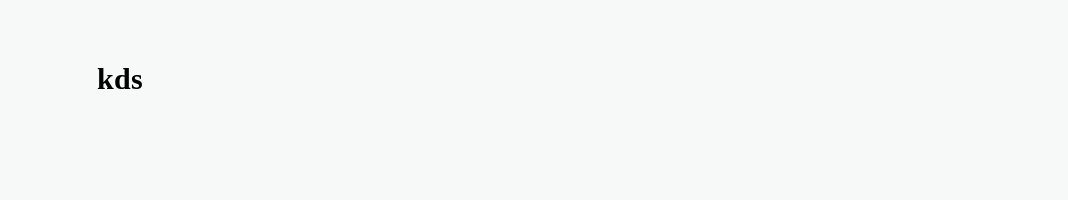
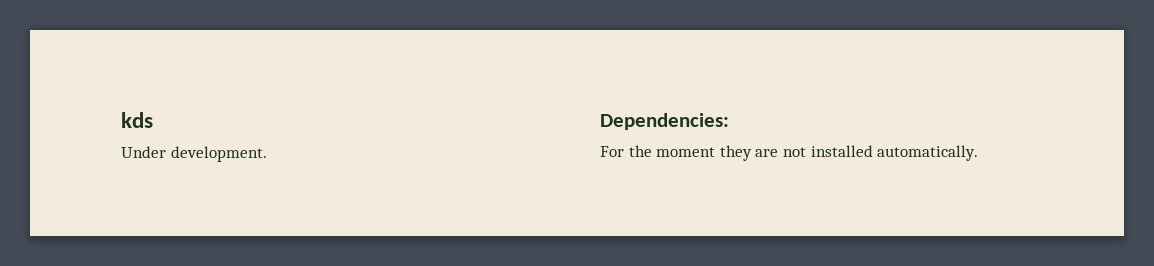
+ Under development.
+ Dependencies:
+ For the moment they are not installed automatically.

